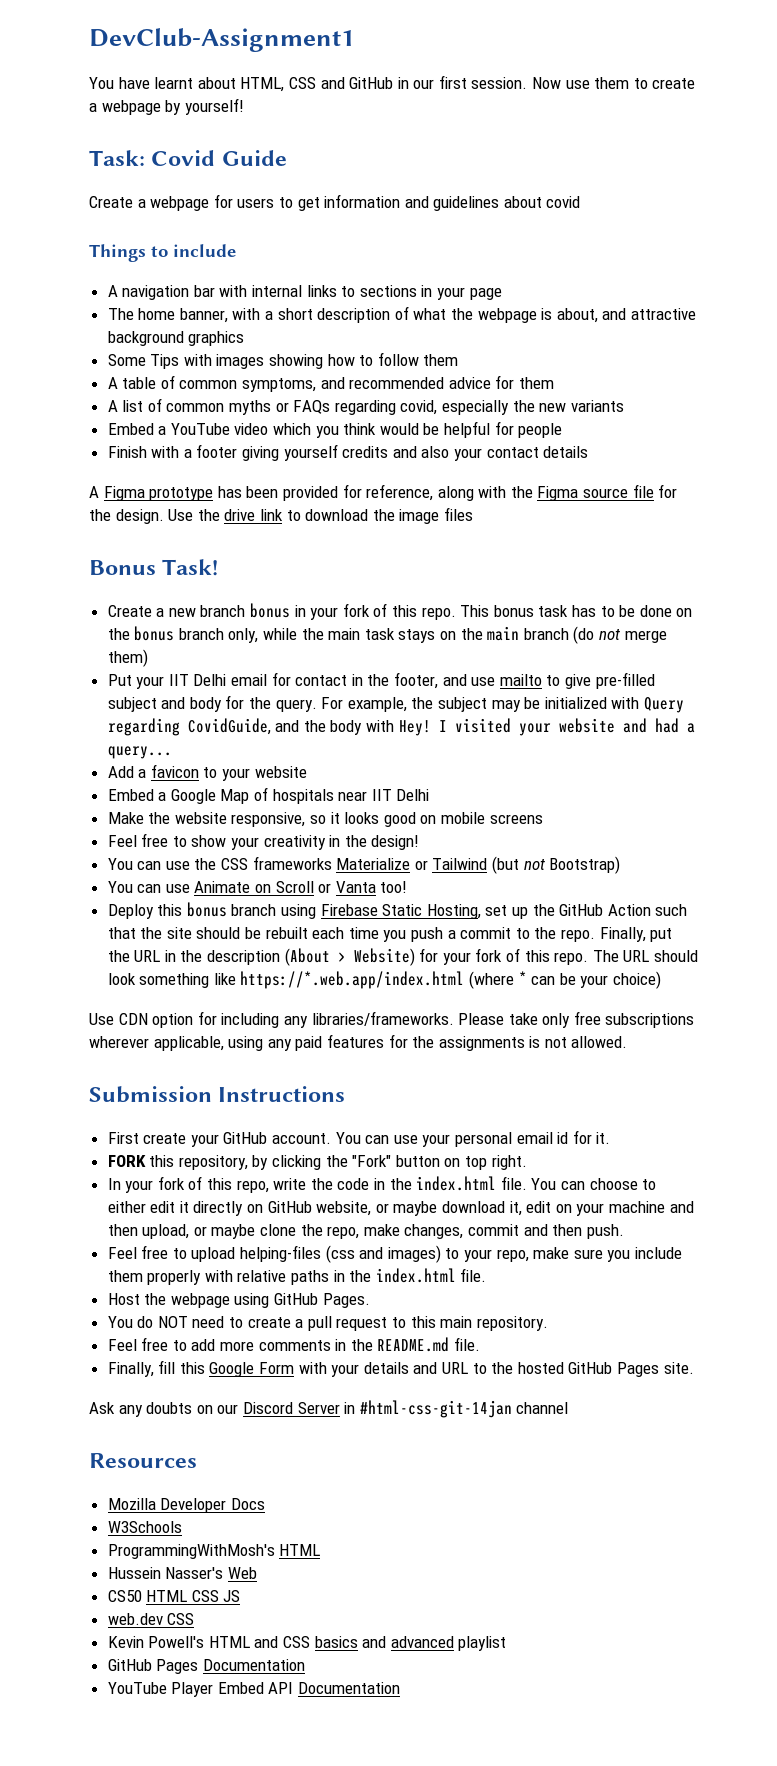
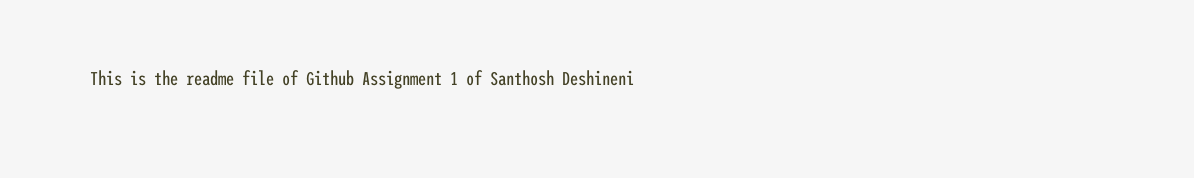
- DevClub-Assignment1
- You have learnt about HTML, CSS and GitHub in our first session. Now use them to create a webpage by yourself!
- Task: Covid Guide
- Create a webpage for users to get information and guidelines about covid
- Things to include
- A navigation bar with internal links to sections in your page
- The home banner, with a short description of what the webpage is about, and attractive background graphics
- Some Tips with images showing how to follow them
- A table of common symptoms, and recommended advice for them
- A list of common myths or FAQs regarding covid, especially the new variants
- Embed a YouTube video which you think would be helpful for people
- Finish with a footer giving yourself credits and also your contact details
- A Figma prototype has been provided for reference, along with the Figma source file for the design. Use the drive link to download the image files
- Bonus Task!
- Create a new branch bonus in your fork of this repo. This bonus task has to be done on the bonus branch only, while the main task stays on the main branch (do not merge them)
- Put your IIT Delhi email for contact in the footer, and use mailto to give pre-filled subject and body for the query. For example, the subject may be initialized with Query regarding CovidGuide, and the body with Hey! I visited your website and had a query...
- Add a favicon to your website
- Embed a Google Map of hospitals near IIT Delhi
- Make the website responsive, so it looks good on mobile screens
- Feel free to show your creativity in the design!
- You can use the CSS frameworks Materialize or Tailwind (but not Bootstrap)
- You can use Animate on Scroll or Vanta too!
- Deploy this bonus branch using Firebase Static Hosting, set up the GitHub Action such that the site should be rebuilt each time you push a commit to the repo. Finally, put the URL in the description (About > Website) for your fork of this repo. The URL should look something like https://*.web.app/index.html (where * can be your choice)
- Use CDN option for including any libraries/frameworks. Please take only free subscriptions wherever applicable, using any paid features for the assignments is not allowed.
- Submission Instructions
- First create your GitHub account. You can use your personal email id for it.
- FORK this repository, by clicking the "Fork" button on top right.
- In your fork of this repo, write the code in the index.html file. You can choose to either edit it directly on GitHub website, or maybe download it, edit on your machine and then upload, or maybe clone the repo, make changes, commit and then push.
- Feel free to upload helping-files (css and images) to your repo, make sure you include them properly with relative paths in the index.html file.
- Host the webpage using GitHub Pages.
- You do NOT need to create a pull request to this main repository.
- Feel free to add more comments in the README.md file.
- Finally, fill this Google Form with your details and URL to the hosted GitHub Pages site.
- Ask any doubts on our Discord Server in #html-css-git-14jan channel
- Resources
- Mozilla Developer Docs
- W3Schools
- ProgrammingWithMosh's HTML
- Hussein Nasser's Web
- CS50 HTML CSS JS
- web.dev CSS
- Kevin Powell's HTML and CSS basics and advanced playlist
- GitHub Pages Documentation
- YouTube Player Embed API Documentation
+ This is the readme file of Github Assignment 1 of Santhosh Deshineni

